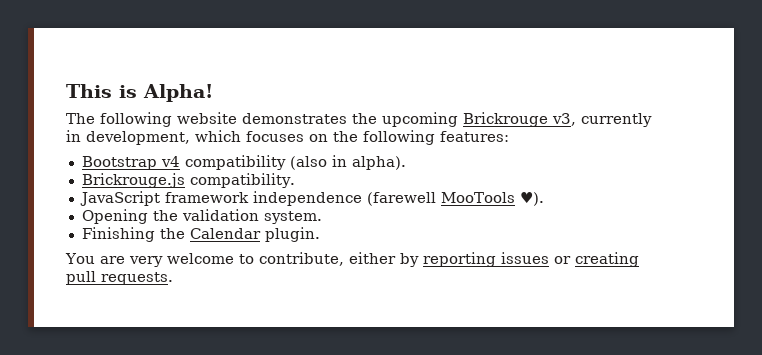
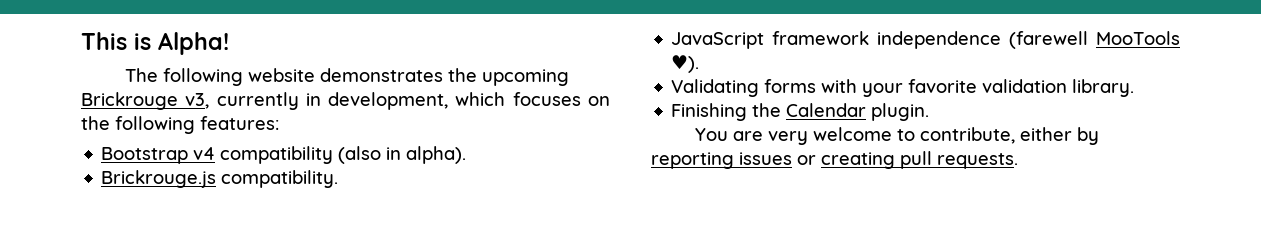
- Opening the validation system.
+ Validating forms with your favorite validation library.

